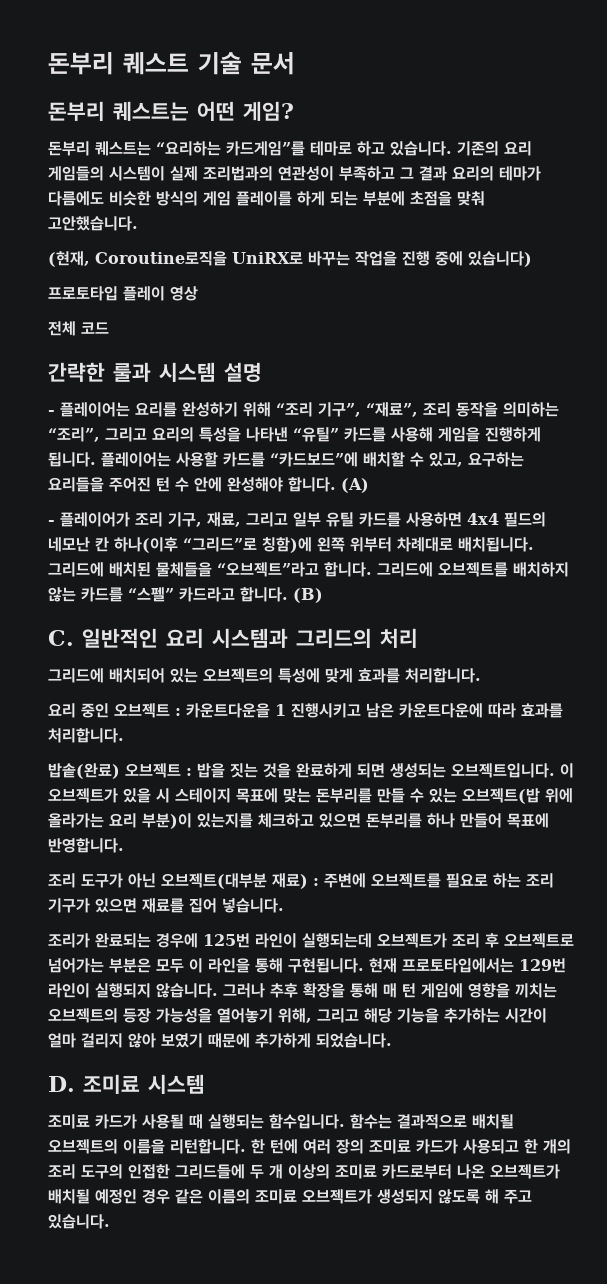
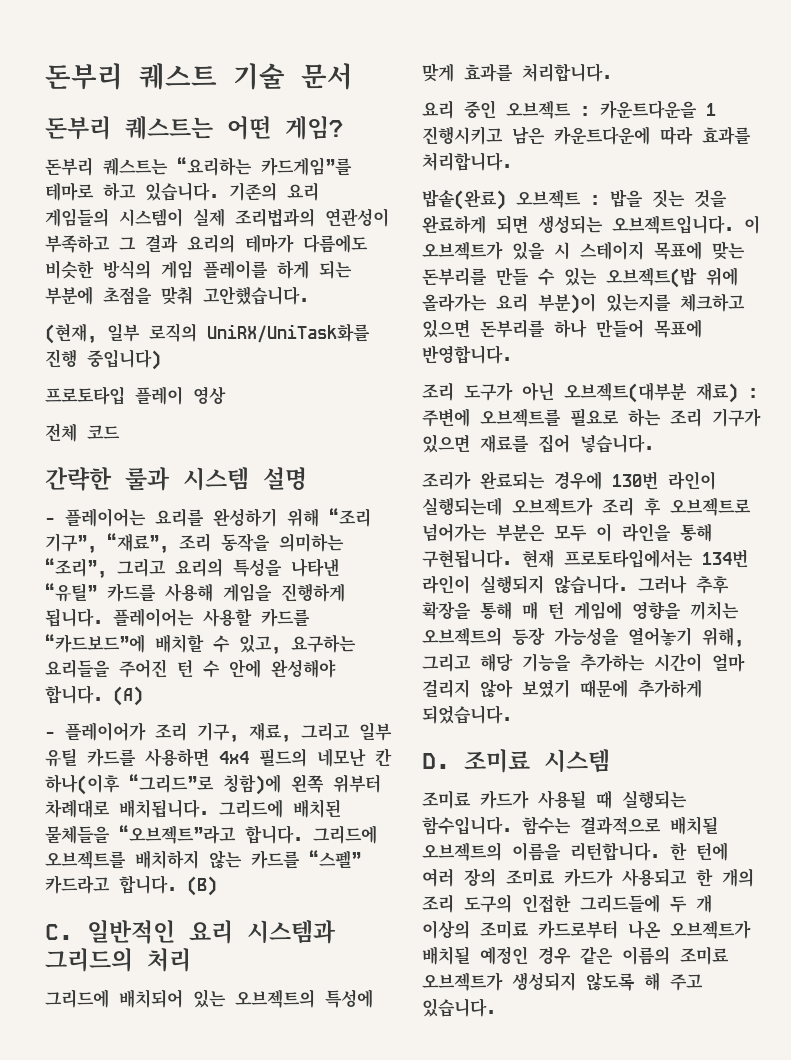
- (현재, Coroutine로직을 UniRX로 바꾸는 작업을 진행 중에 있습니다)
+ (현재, 일부 로직의 UniRX/UniTask화를 진행 중입니다)
- 조리가 완료되는 경우에 125번 라인이 실행되는데 오브젝트가 조리 후 오브젝트로 넘어가는 부분은 모두 이 라인을 통해 구현됩니다.
+ 조리가 완료되는 경우에 130번 라인이 실행되는데 오브젝트가 조리 후 오브젝트로 넘어가는 부분은 모두 이 라인을 통해 구현됩니다.
- 현재 프로토타입에서는 129번 라인이 실행되지 않습니다.
+ 현재 프로토타입에서는 134번 라인이 실행되지 않습니다.

